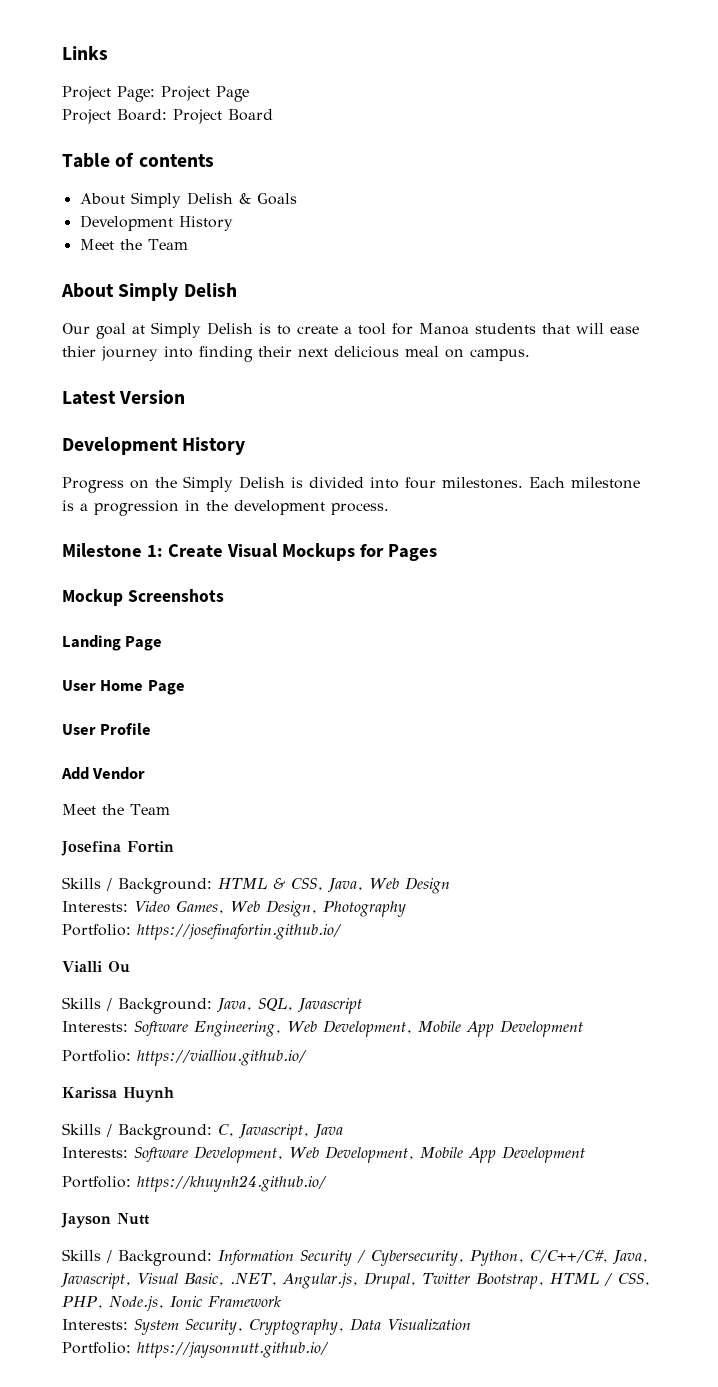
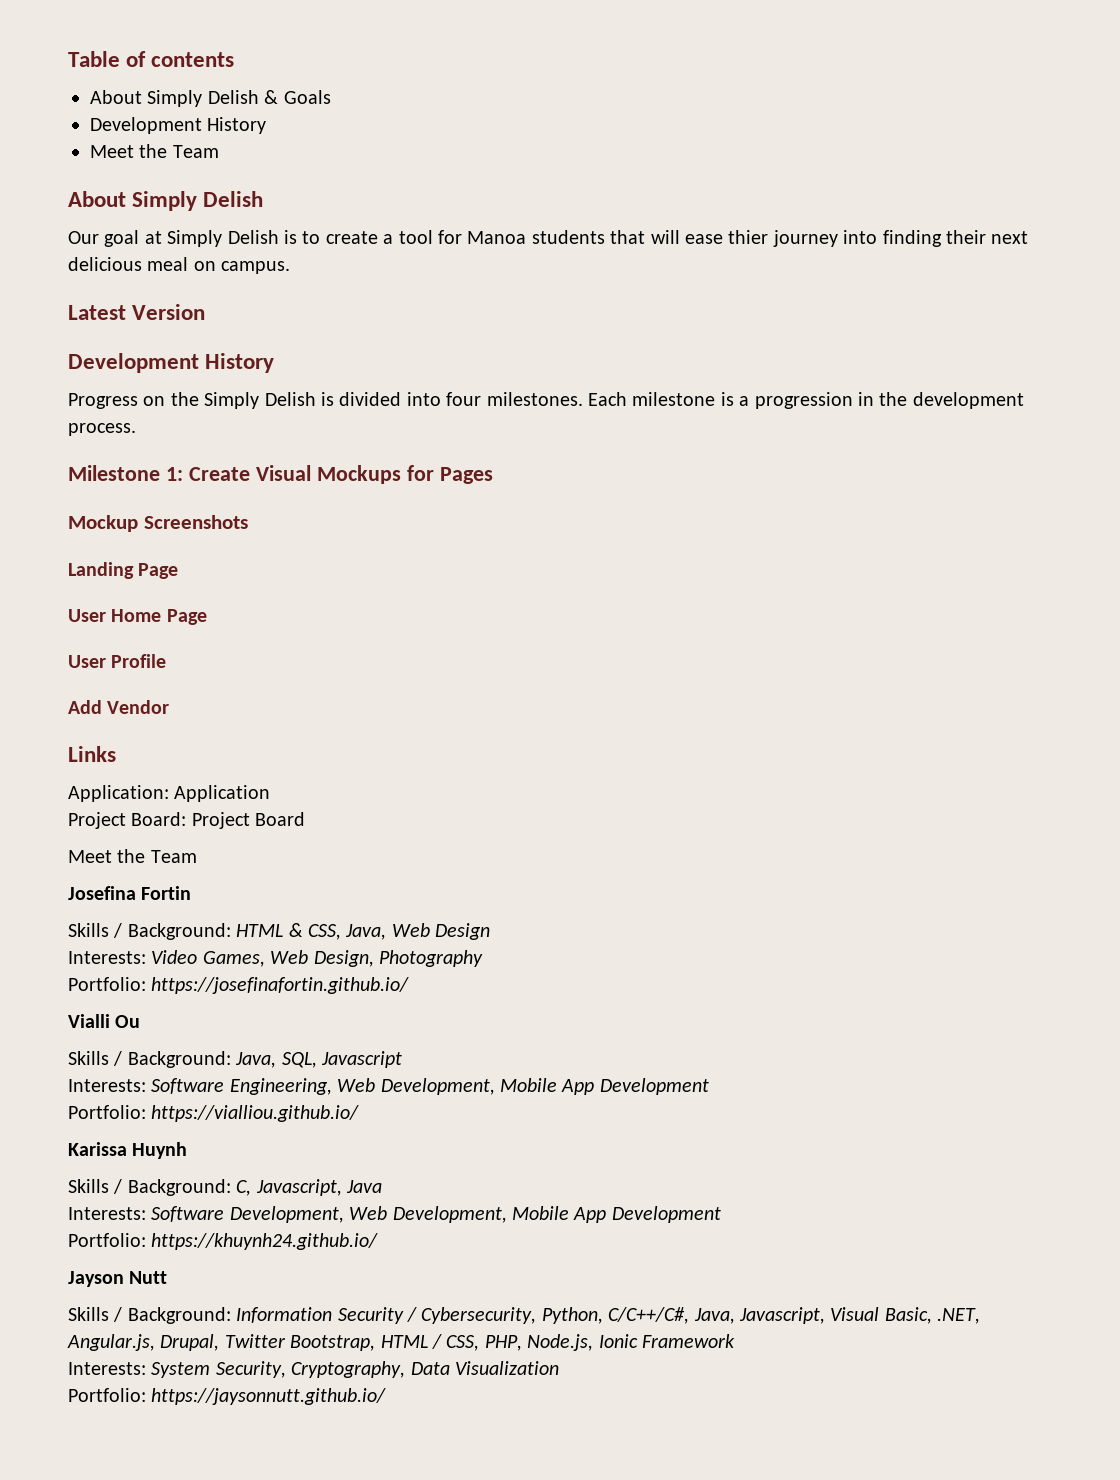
- Links
- Project Page: Project Page
- Project Board: Project Board
+ Links
+ Application: Application
+ Project Board: Project Board

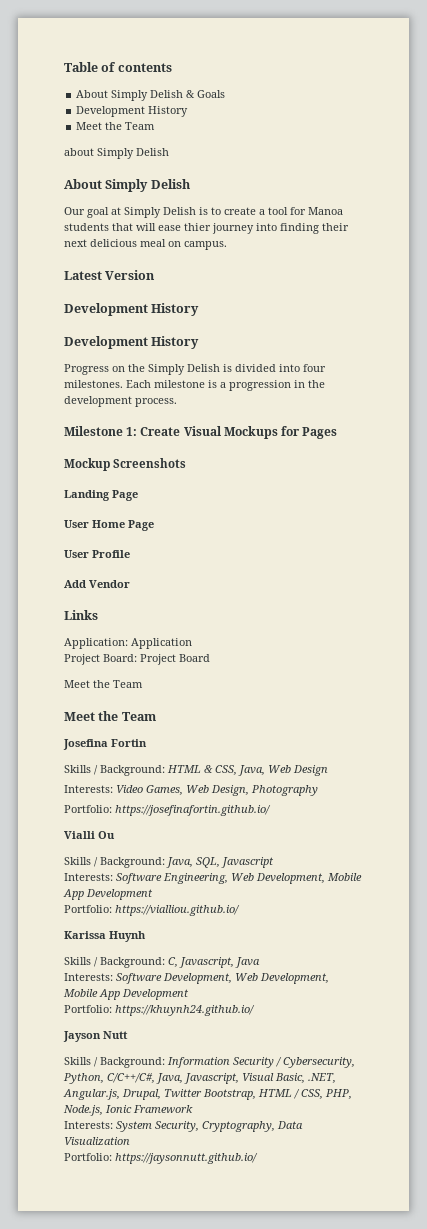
+ about Simply Delish
  Latest Version
+ Development History
  Project Board: Project Board
+ Meet the Team

